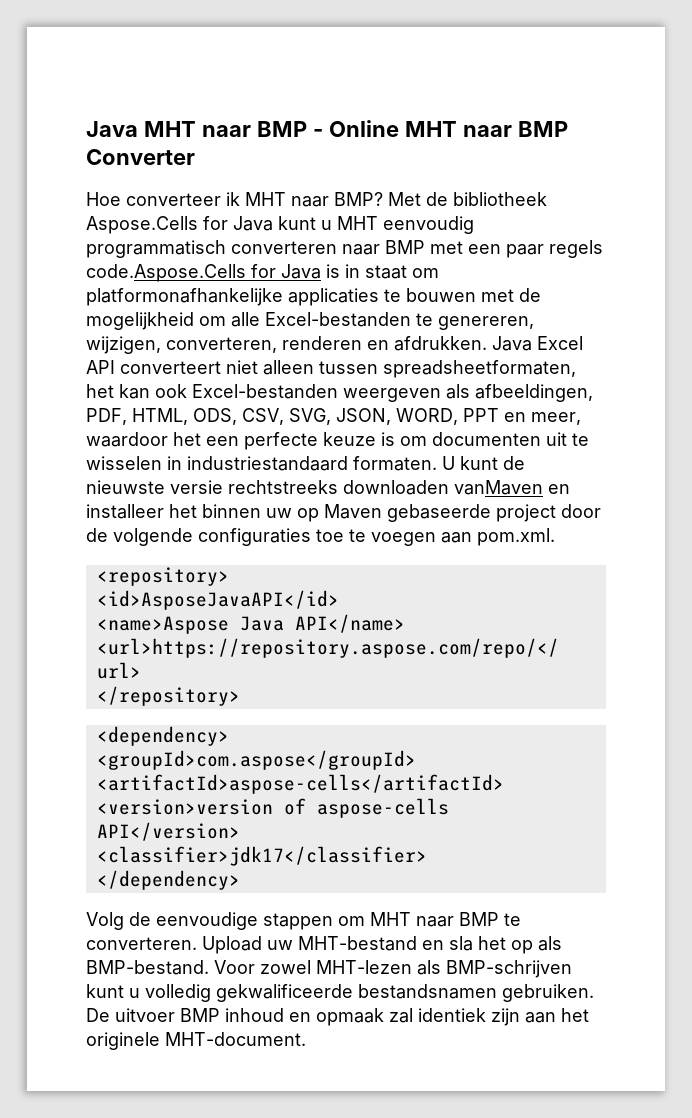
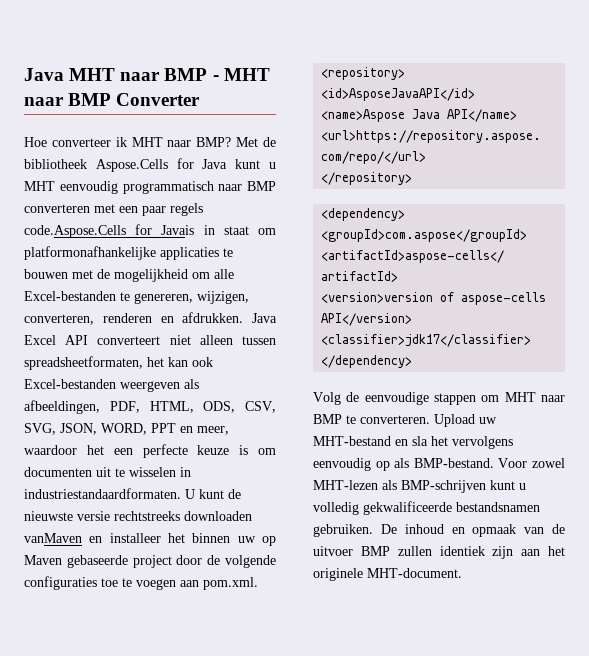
- Java MHT naar BMP - Online MHT naar BMP Converter
+ Java MHT naar BMP - MHT naar BMP Converter
- Met de bibliotheek Aspose.Cells for Java kunt u MHT eenvoudig programmatisch converteren naar BMP met een paar regels code.Aspose.Cells for Java is in staat om platformonafhankelijke applicaties te bouwen met de mogelijkheid om alle Excel-bestanden te genereren, wijzigen, converteren, renderen en afdrukken.
+ Met de bibliotheek Aspose.Cells for Java kunt u MHT eenvoudig programmatisch naar BMP converteren met een paar regels code.Aspose.Cells for Javais in staat om platformonafhankelijke applicaties te bouwen met de mogelijkheid om alle Excel-bestanden te genereren, wijzigen, converteren, renderen en afdrukken.
- Java Excel API converteert niet alleen tussen spreadsheetformaten, het kan ook Excel-bestanden weergeven als afbeeldingen, PDF, HTML, ODS, CSV, SVG, JSON, WORD, PPT en meer, waardoor het een perfecte keuze is om documenten uit te wisselen in industriestandaard formaten.
+ Java Excel API converteert niet alleen tussen spreadsheetformaten, het kan ook Excel-bestanden weergeven als afbeeldingen, PDF, HTML, ODS, CSV, SVG, JSON, WORD, PPT en meer, waardoor het een perfecte keuze is om documenten uit te wisselen in industriestandaardformaten.
- Upload uw MHT-bestand en sla het op als BMP-bestand.
+ Upload uw MHT-bestand en sla het vervolgens eenvoudig op als BMP-bestand.
- De uitvoer BMP inhoud en opmaak zal identiek zijn aan het originele MHT-document.
+ De inhoud en opmaak van de uitvoer BMP zullen identiek zijn aan het originele MHT-document.

